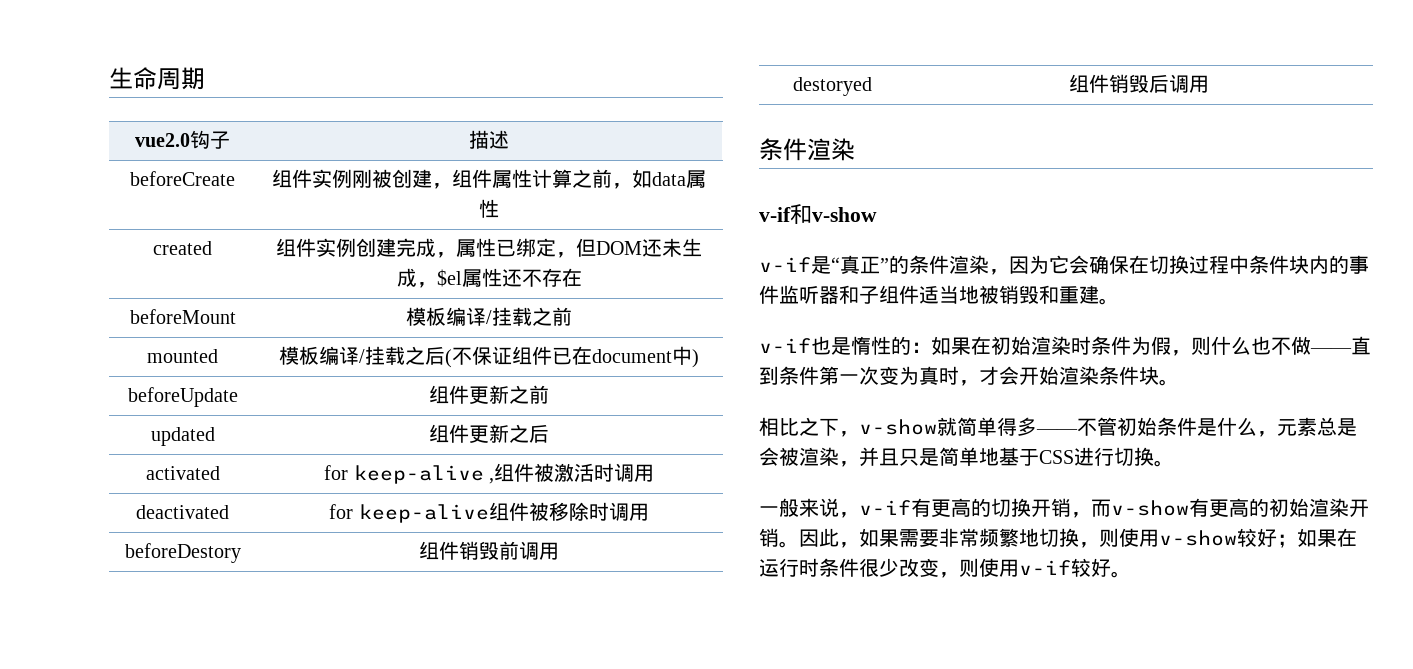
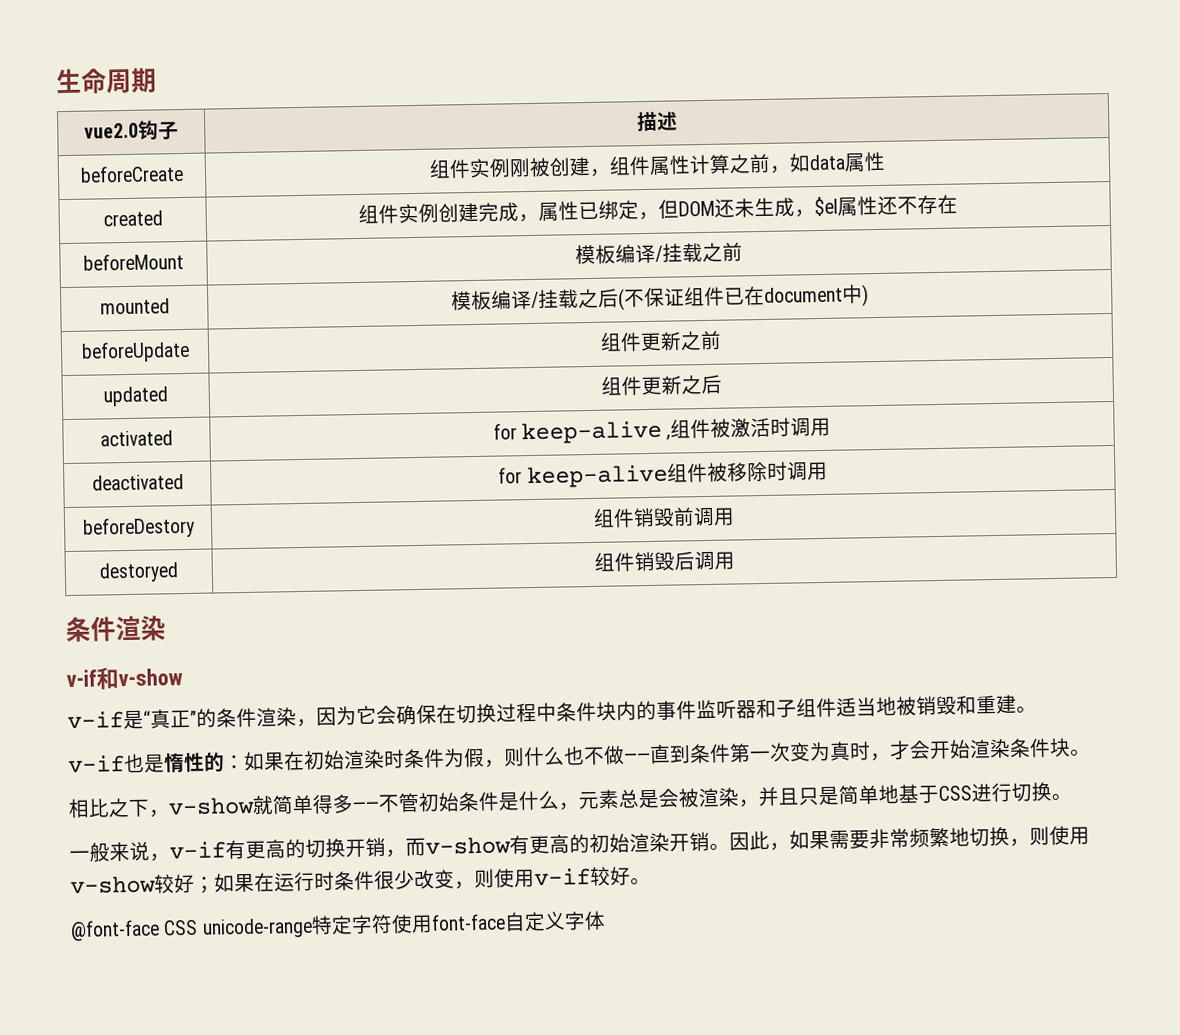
+ @font-face CSS unicode-range特定字符使用font-face自定义字体

